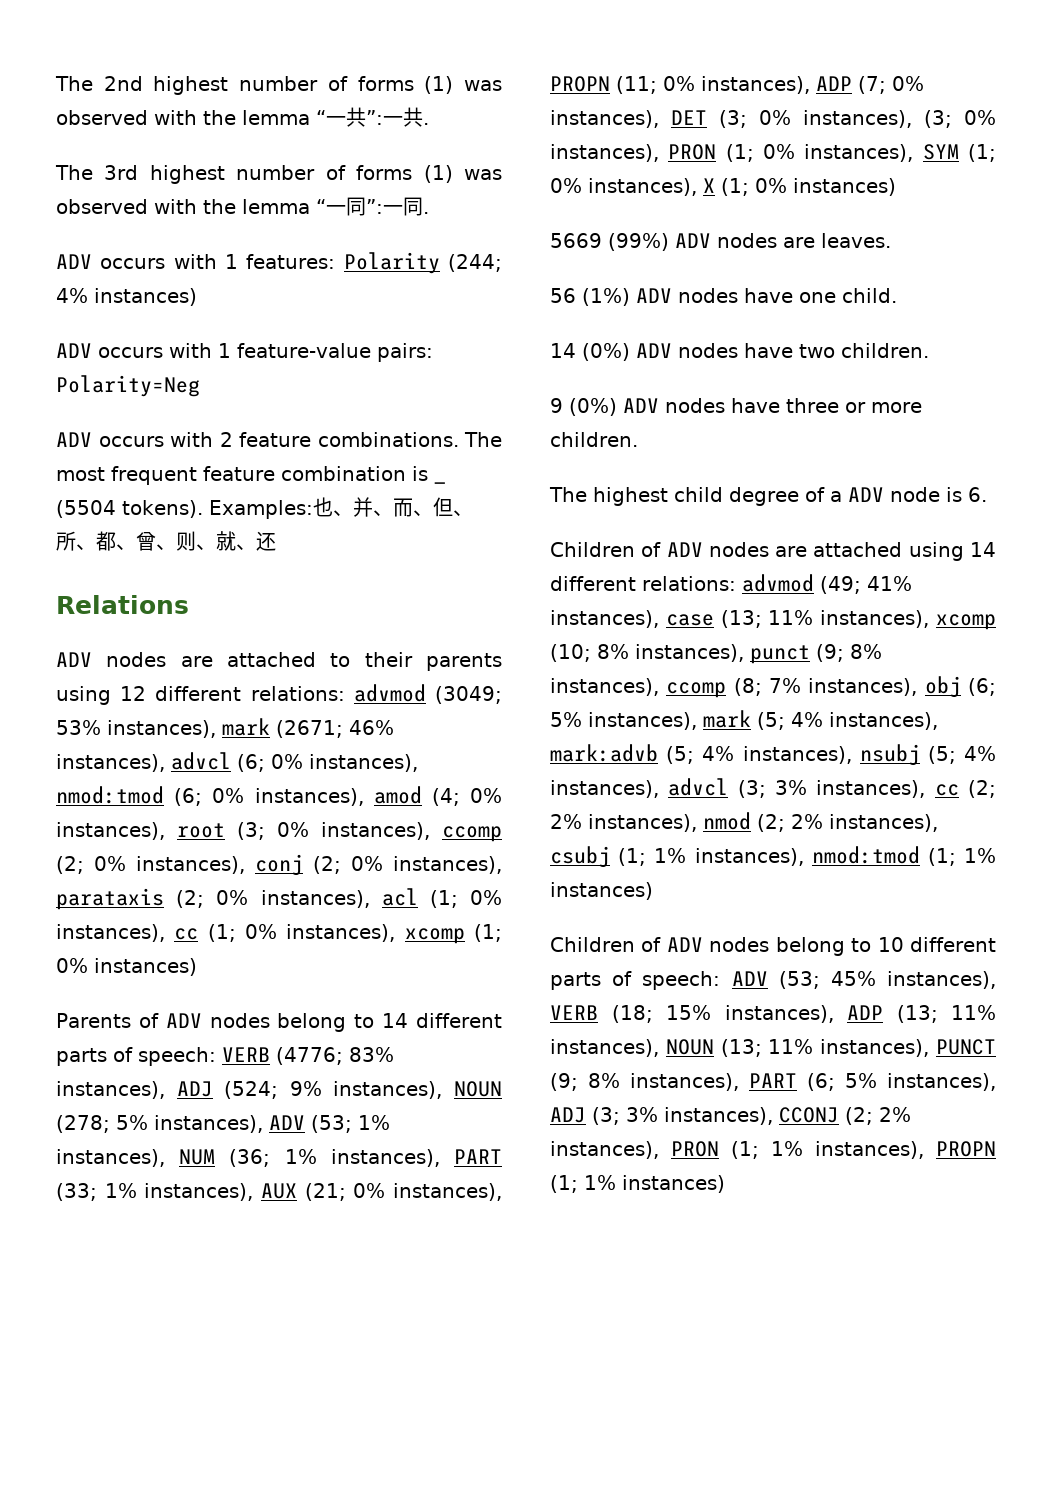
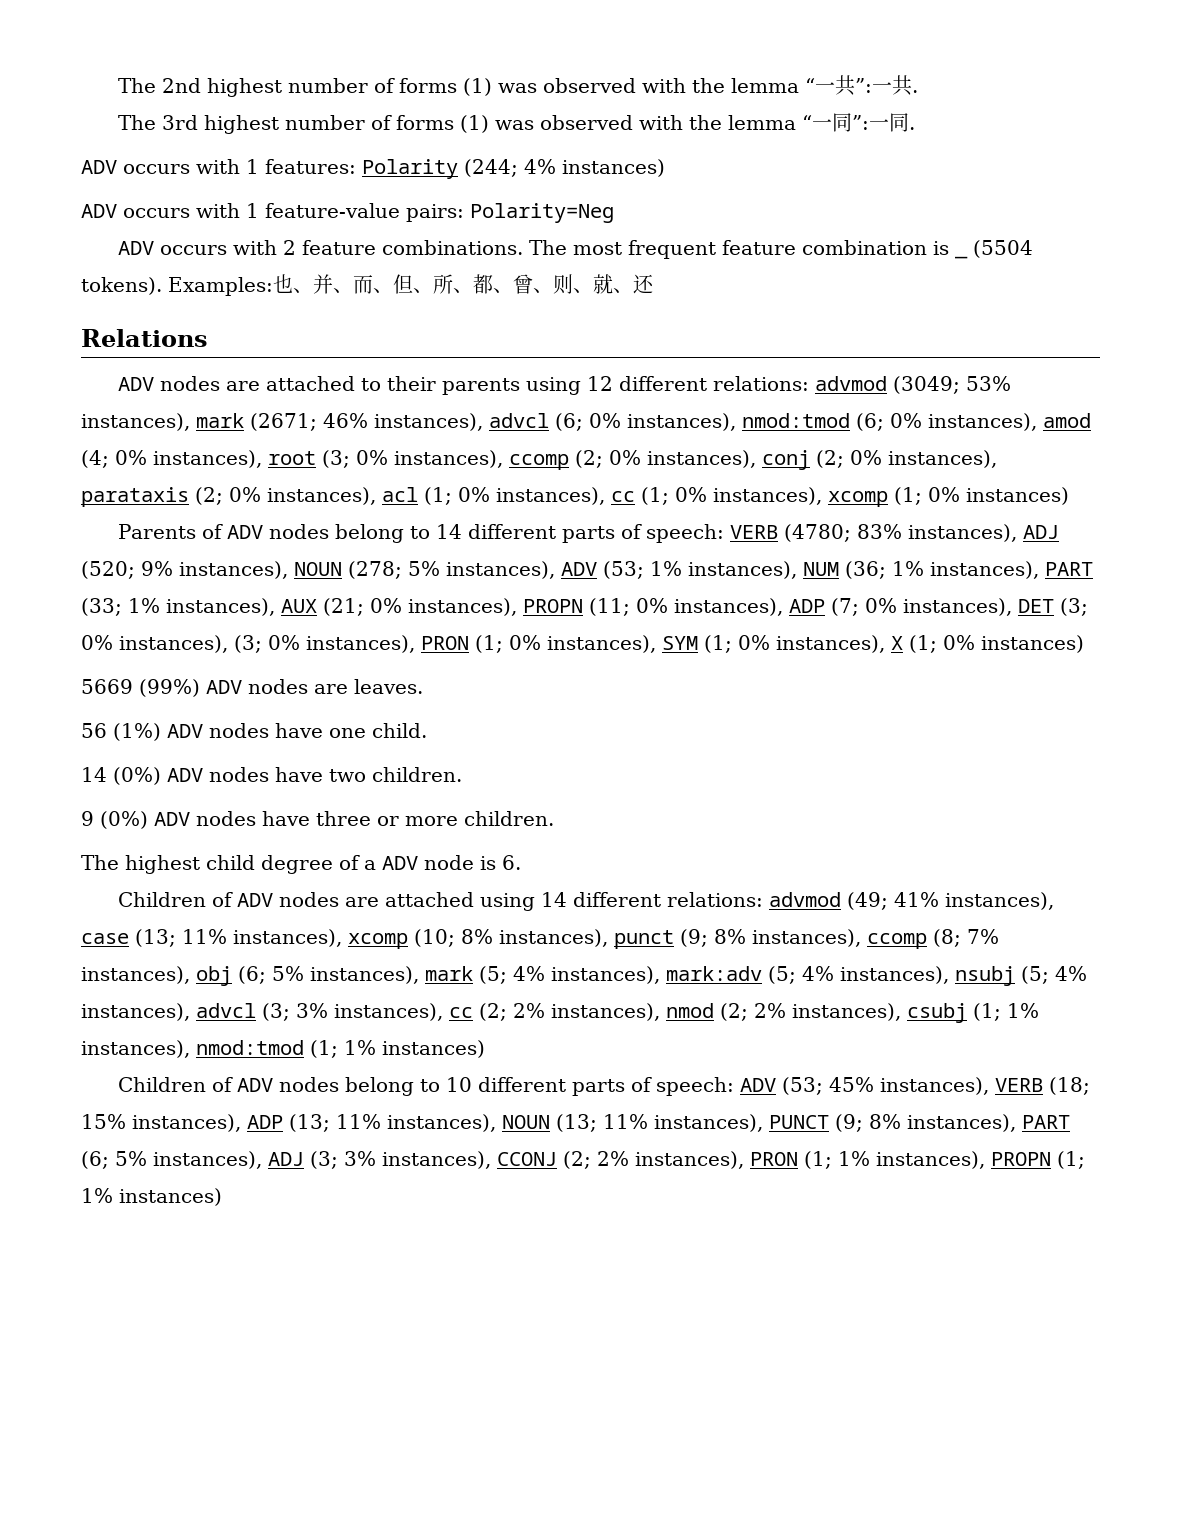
- VERB (4776;
+ VERB (4780;
- 83% instances), ADJ (524;
+ 83% instances), ADJ (520;
- 4% instances), mark:advb (5;
+ 4% instances), mark:adv (5;

